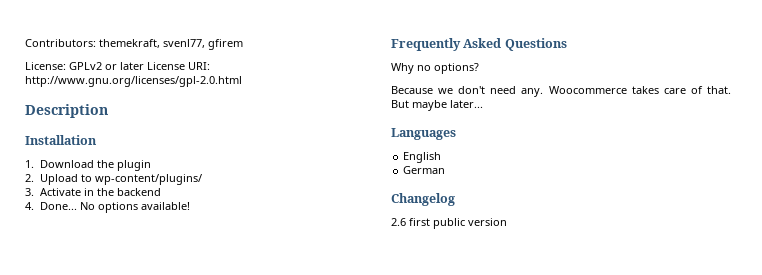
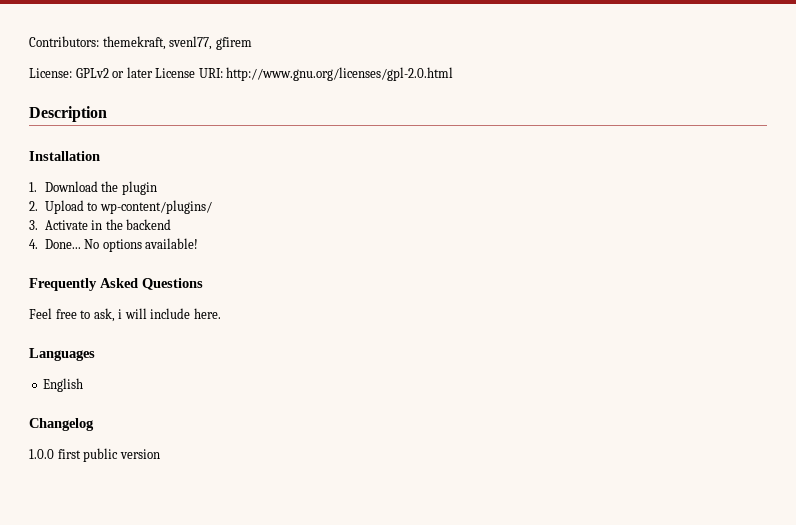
- Why no options?
- Because we don't need any. Woocommerce takes care of that. But maybe later...
+ Feel free to ask, i will include here.
- German
- 2.6 first public version
+ 1.0.0 first public version

